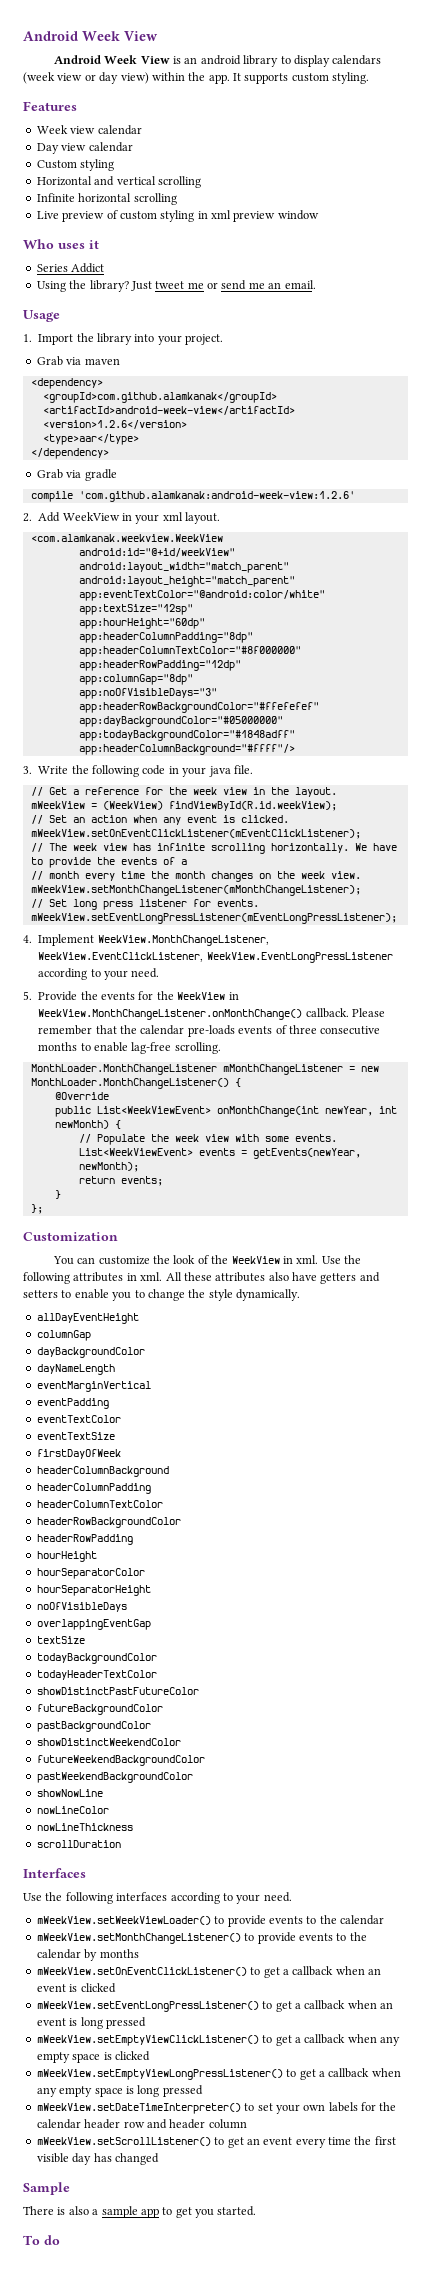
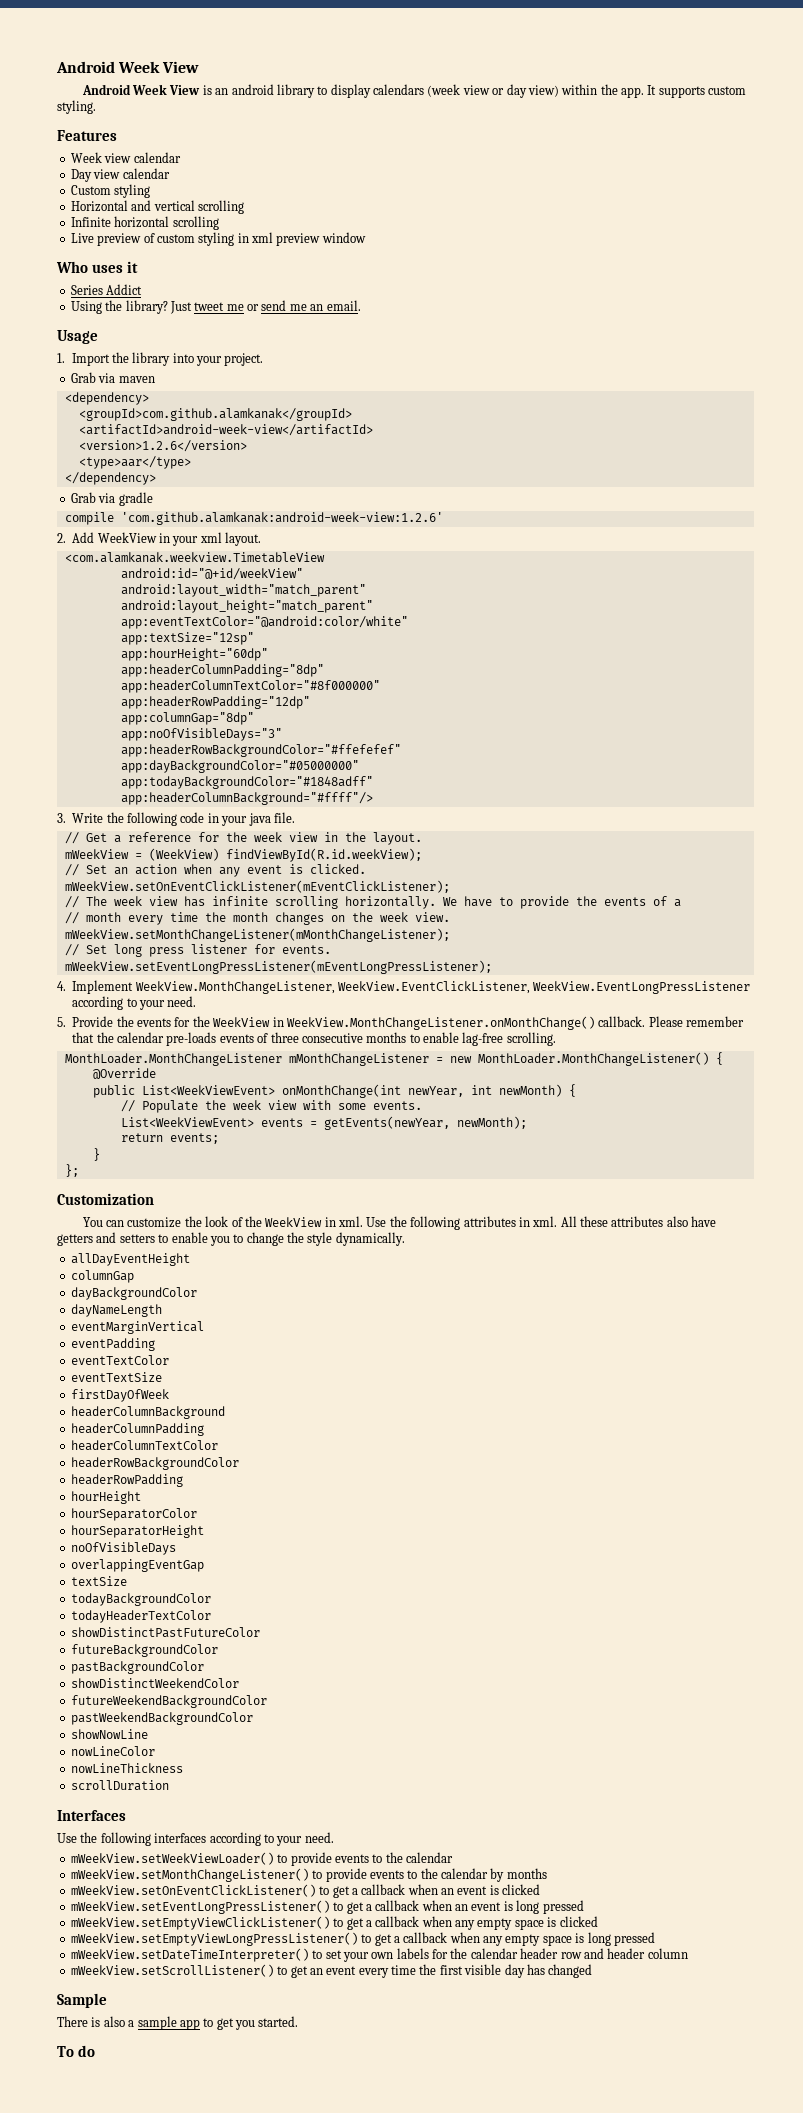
- <com.alamkanak.weekview.WeekView
+ <com.alamkanak.weekview.TimetableView

